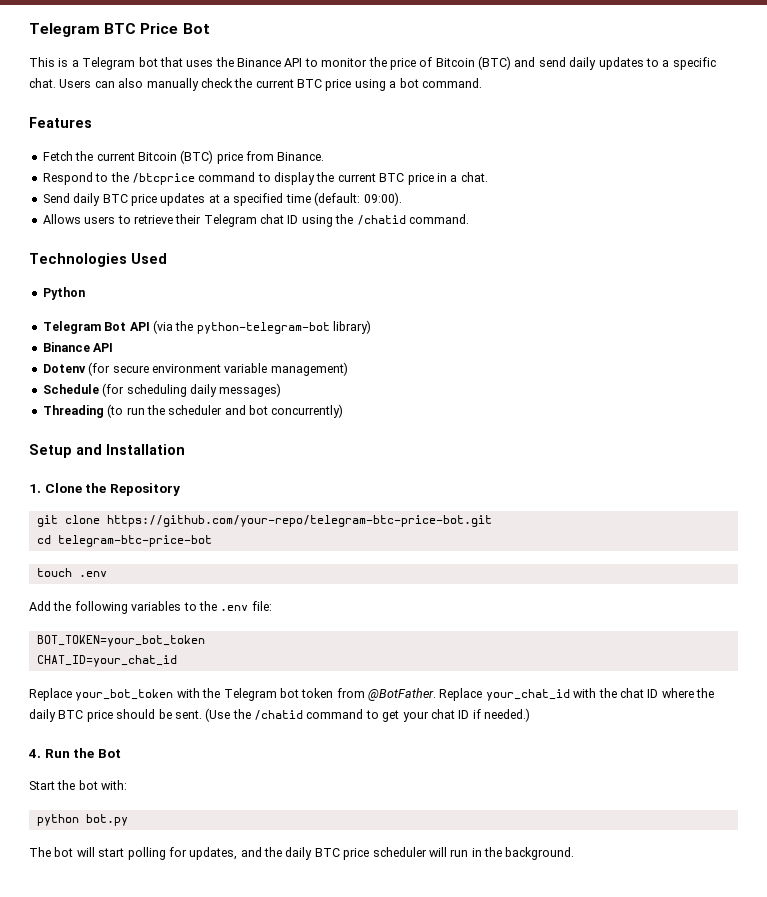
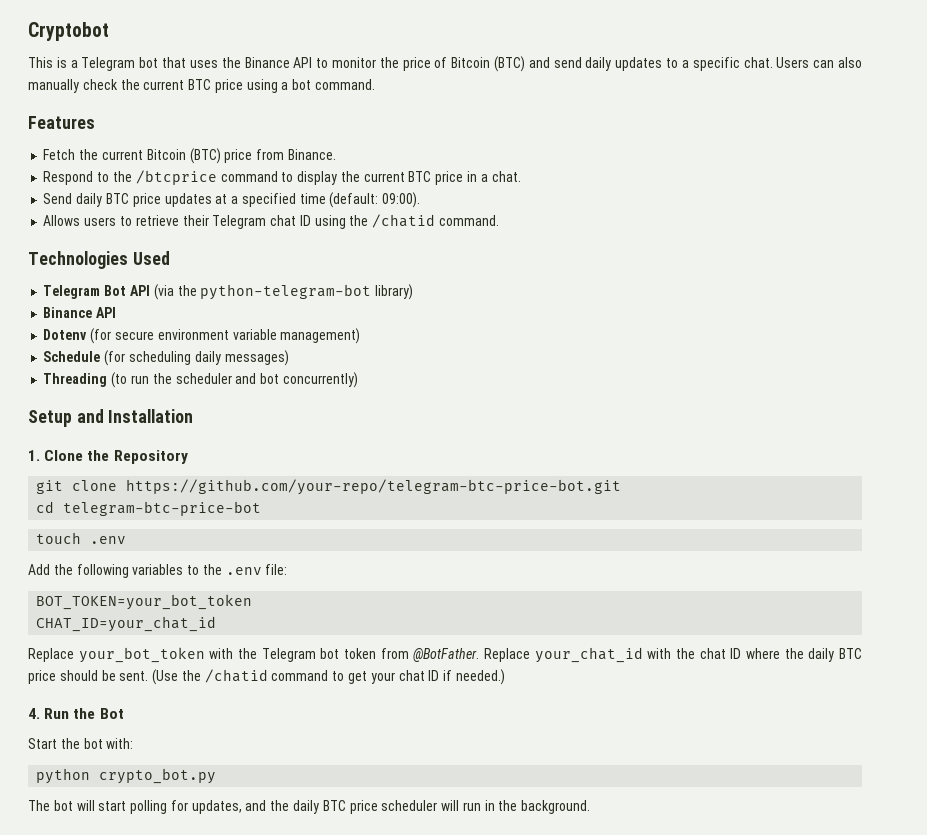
- Telegram BTC Price Bot
+ Cryptobot
- Python
- python bot.py
+ python crypto_bot.py

